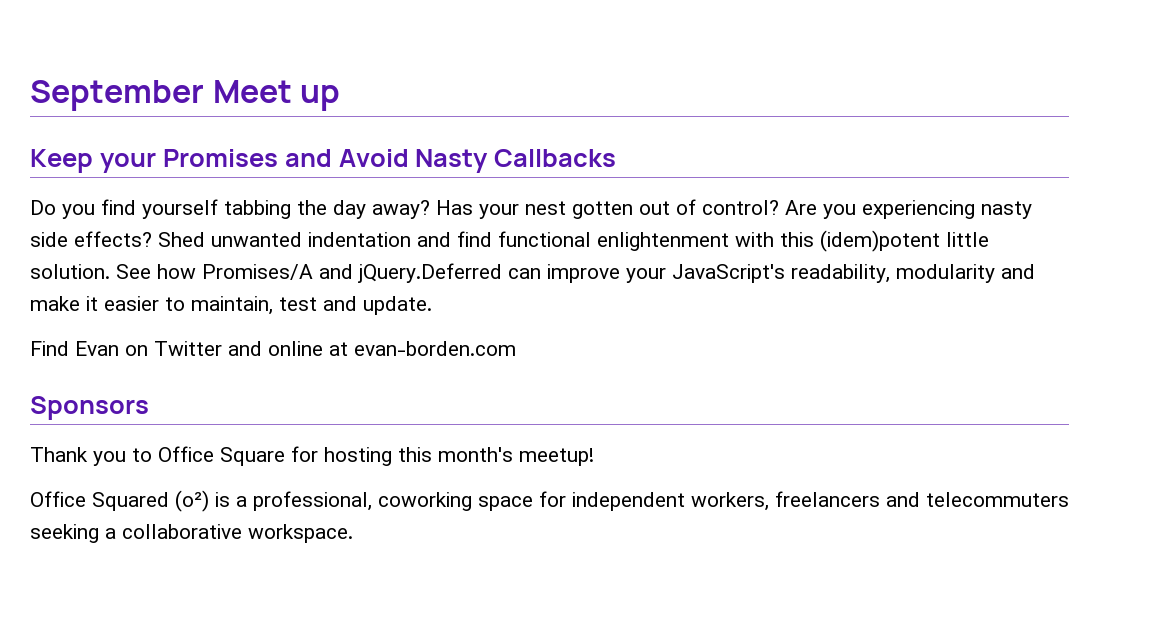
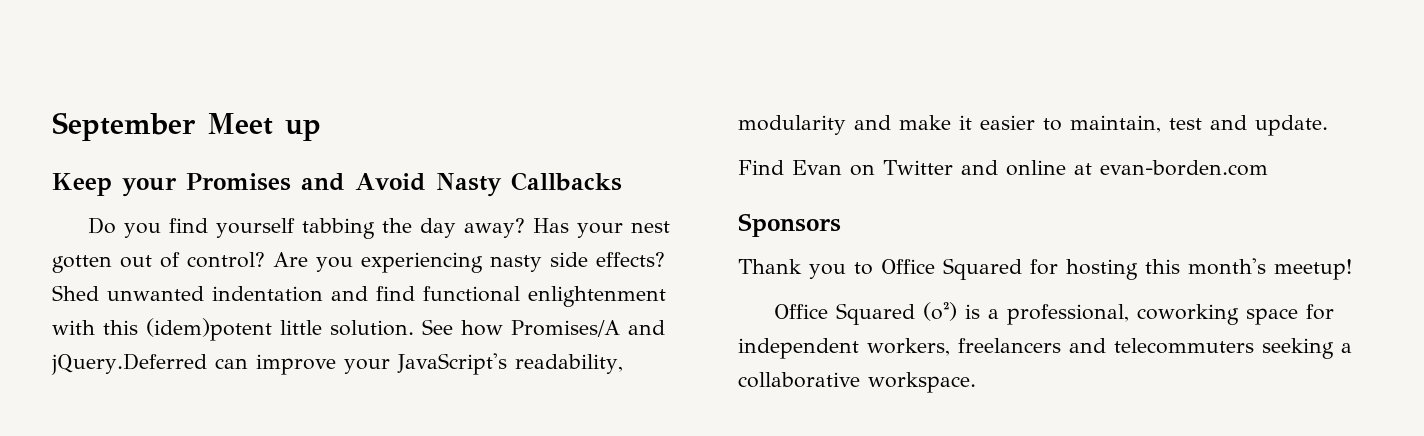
- Thank you to Office Square for hosting this month's meetup!
+ Thank you to Office Squared for hosting this month's meetup!

